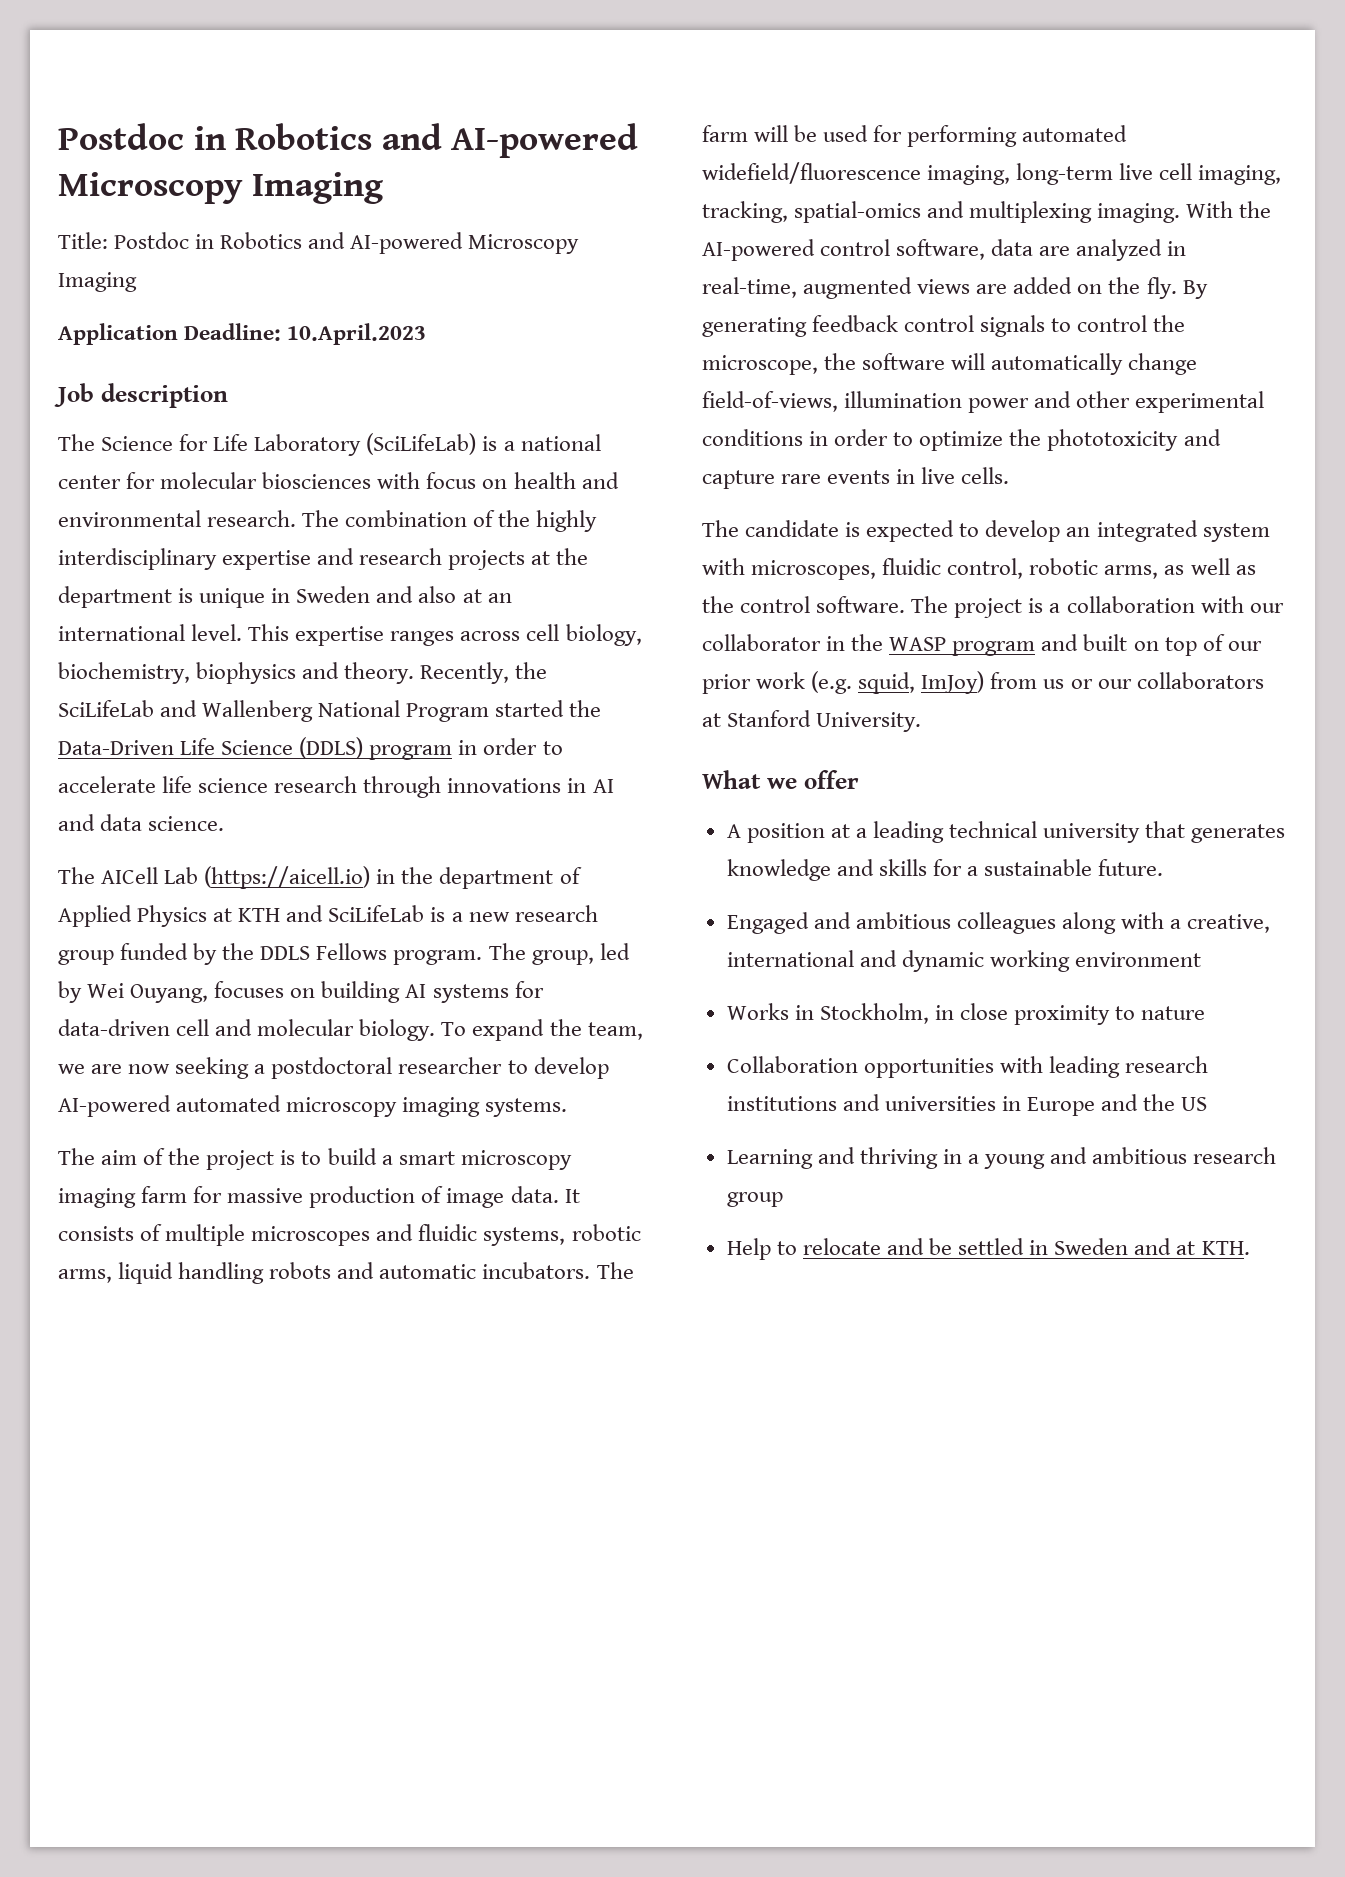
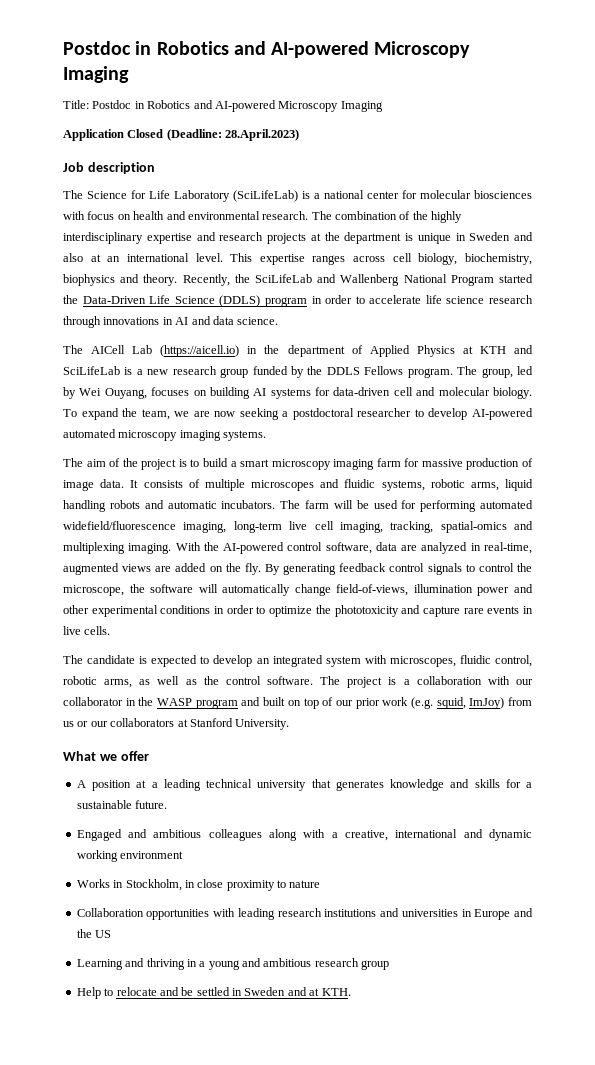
- Application Deadline: 10.April.2023
+ Application Closed (Deadline: 28.April.2023)

